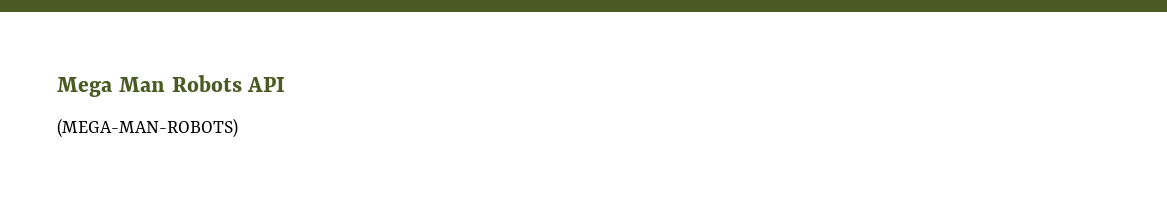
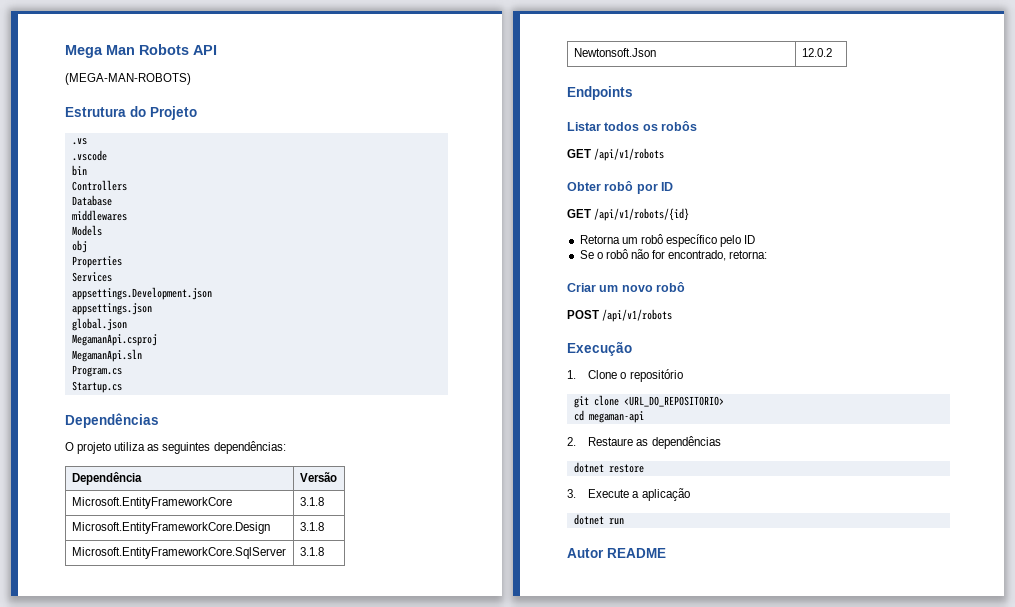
+ Estrutura do Projeto
+ .vs
+ .vscode
+ bin
+ Controllers
+ Database
+ middlewares
+ Models
+ obj
+ Properties
+ Services
+ appsettings.Development.json
+ appsettings.json
+ global.json
+ MegamanApi.csproj
+ MegamanApi.sln
+ Program.cs
+ Startup.cs
+ Dependências
+ O projeto utiliza as seguintes dependências:
+ Dependência | Versão
+ Microsoft.EntityFrameworkCore | 3.1.8
+ Microsoft.EntityFrameworkCore.Design | 3.1.8
+ Microsoft.EntityFrameworkCore.SqlServer | 3.1.8
+ Newtonsoft.Json | 12.0.2
+ Endpoints
+ Listar todos os robôs
+ GET /api/v1/robots
+ Obter robô por ID
+ GET /api/v1/robots/{id}
+ Retorna um robô específico pelo ID
+ Se o robô não for encontrado, retorna:
+ Criar um novo robô
+ POST /api/v1/robots
+ Execução
+ 1. Clone o repositório
+ git clone <URL_DO_REPOSITORIO>
+ cd megaman-api
+ 2. Restaure as dependências
+ dotnet restore
+ 3. Execute a aplicação
+ dotnet run
+ Autor README

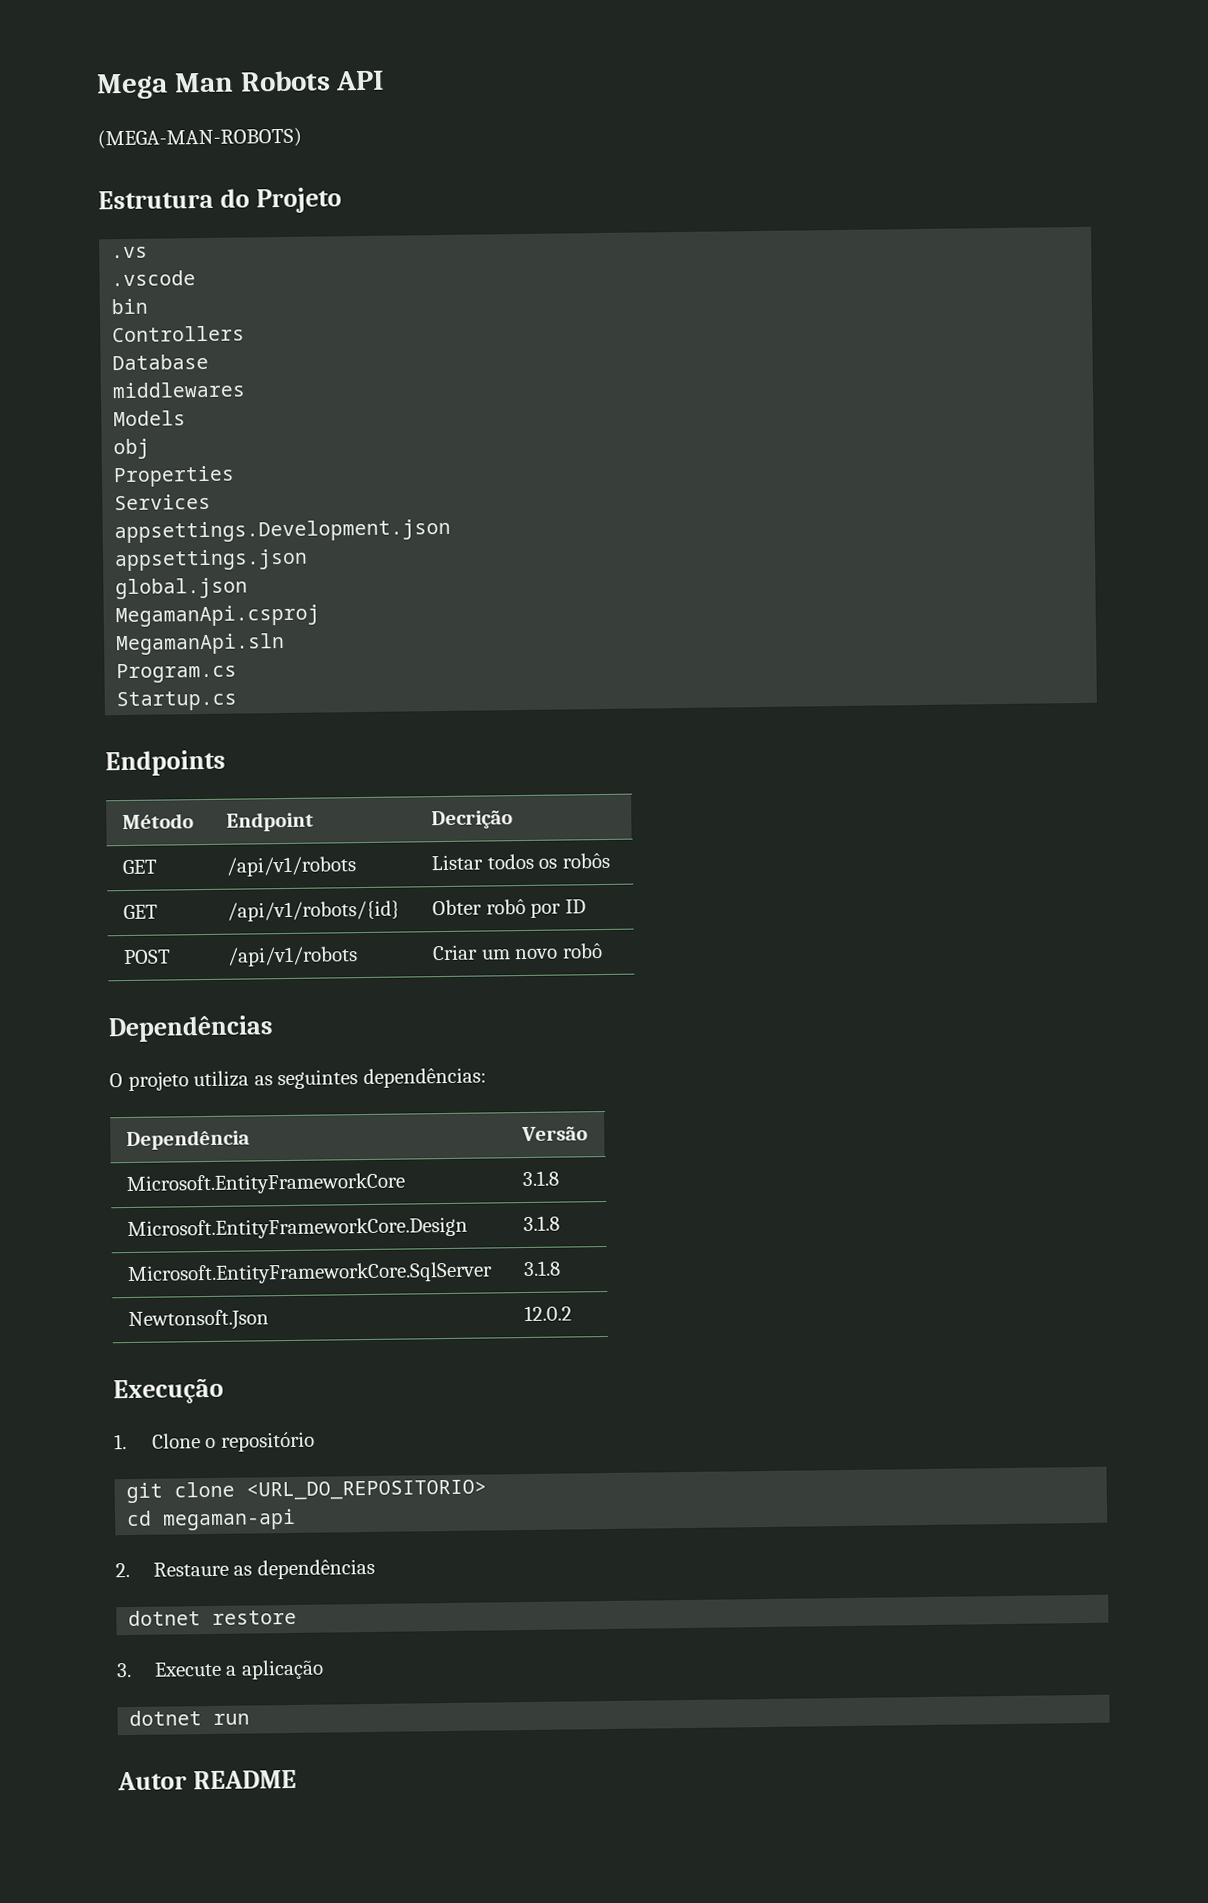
+ Endpoints
+ Método | Endpoint | Decrição
+ GET | /api/v1/robots | Listar todos os robôs
+ GET | /api/v1/robots/{id} | Obter robô por ID
+ POST | /api/v1/robots | Criar um novo robô
- Endpoints
- Listar todos os robôs
- GET /api/v1/robots
- Obter robô por ID
- GET /api/v1/robots/{id}
- Retorna um robô específico pelo ID
- Se o robô não for encontrado, retorna:
- Criar um novo robô
- POST /api/v1/robots

